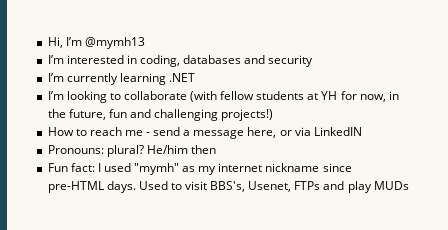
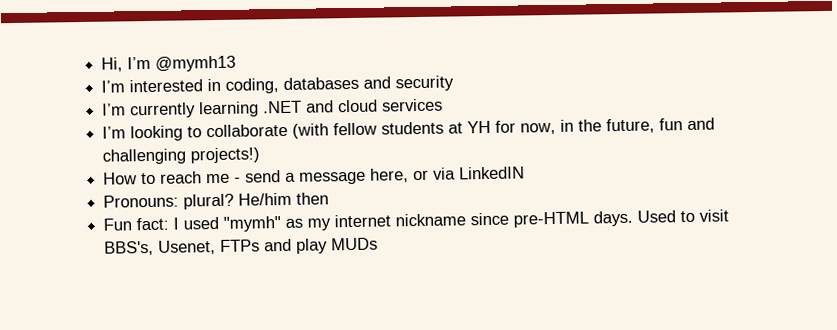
- I’m currently learning .NET
+ I’m currently learning .NET and cloud services

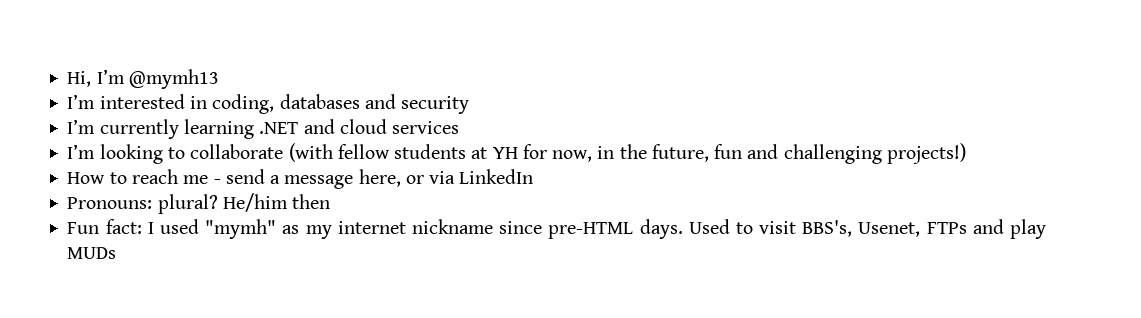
- How to reach me - send a message here, or via LinkedIN
+ How to reach me - send a message here, or via LinkedIn

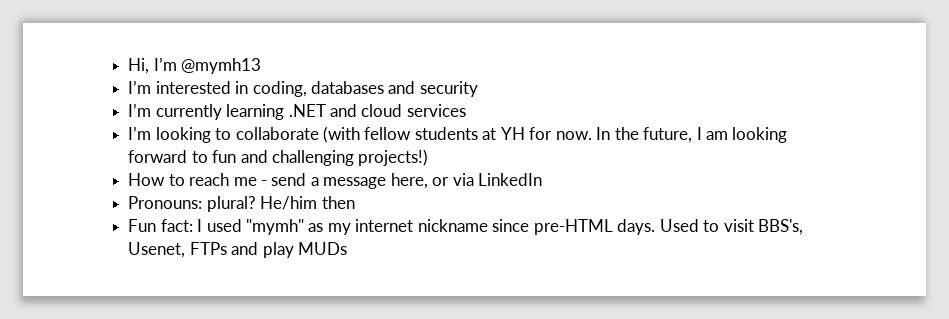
- I’m looking to collaborate (with fellow students at YH for now, in the future, fun and challenging projects!)
+ I’m looking to collaborate (with fellow students at YH for now. In the future, I am looking forward to fun and challenging projects!)

